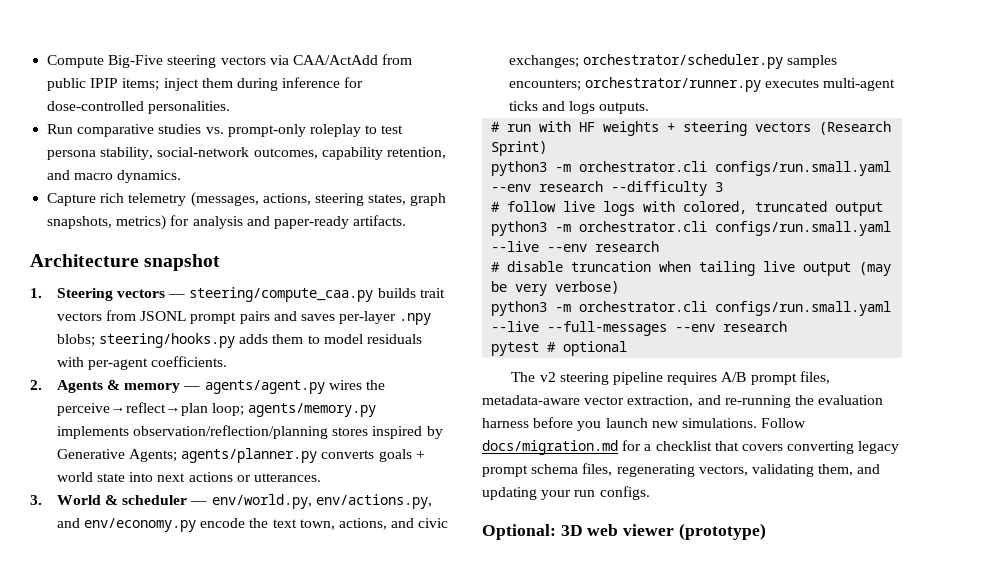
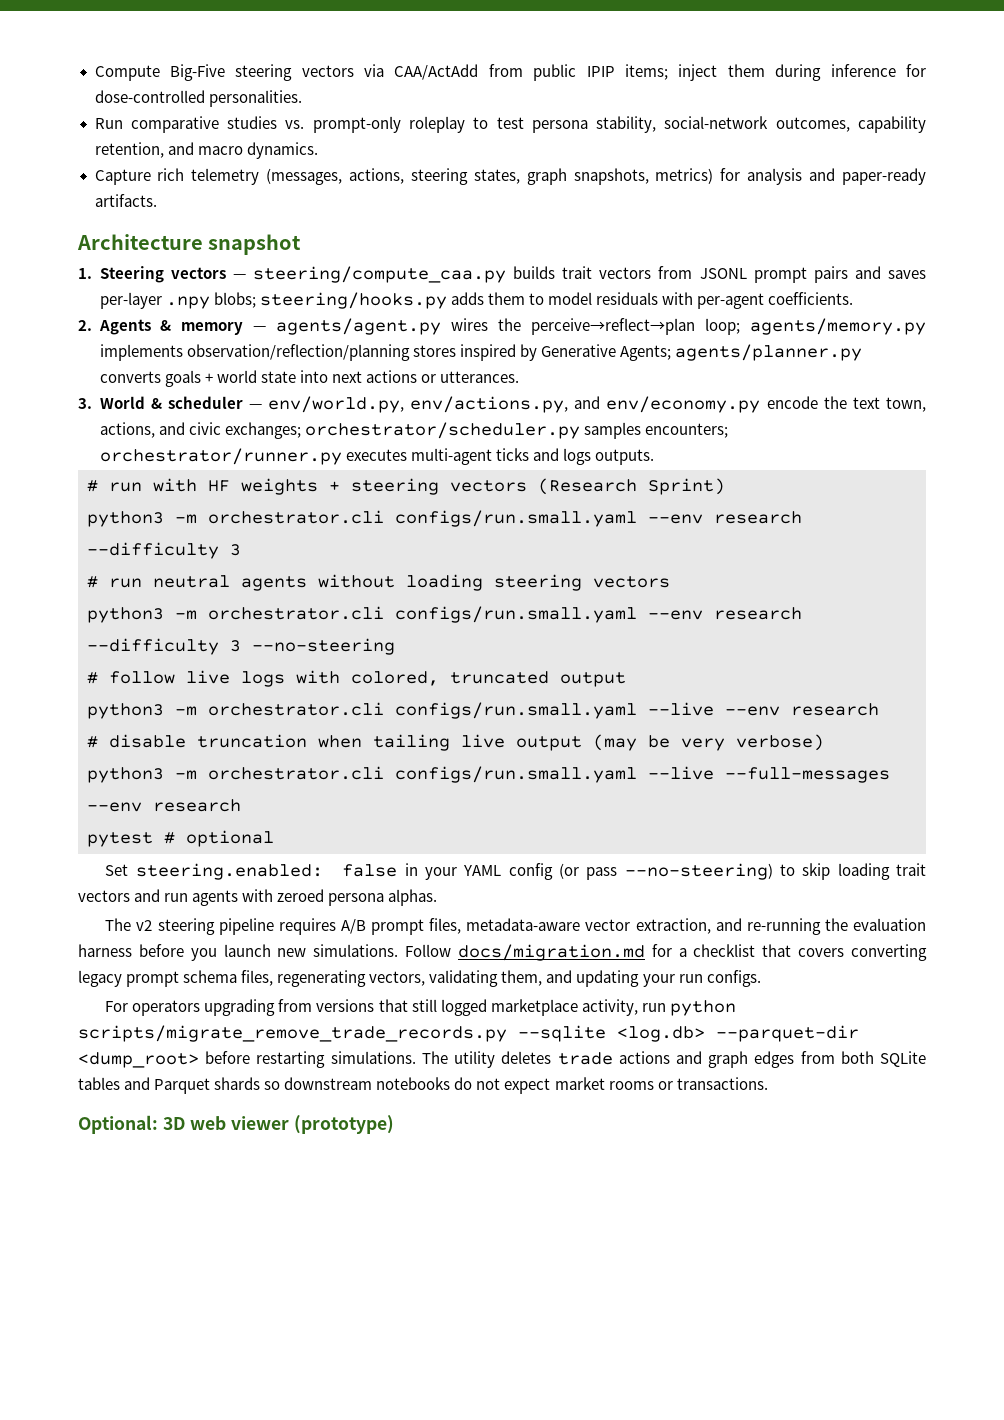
+ # run neutral agents without loading steering vectors
+ python3 -m orchestrator.cli configs/run.small.yaml --env research --difficulty 3 --no-steering
+ Set steering.enabled: false in your YAML config (or pass --no-steering) to skip loading trait vectors and run agents with zeroed persona alphas.
+ For operators upgrading from versions that still logged marketplace activity, run python scripts/migrate_remove_trade_records.py --sqlite <log.db> --parquet-dir <dump_root> before restarting simulations. The utility deletes trade actions and graph edges from both SQLite tables and Parquet shards so downstream notebooks do not expect market rooms or transactions.

